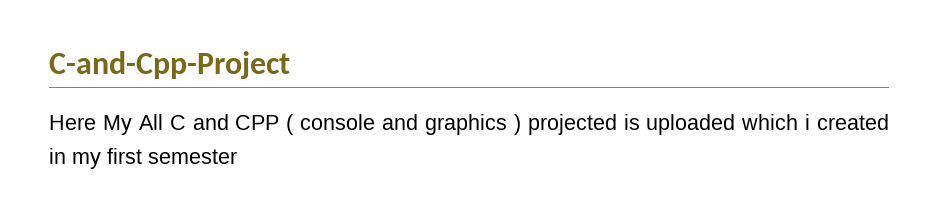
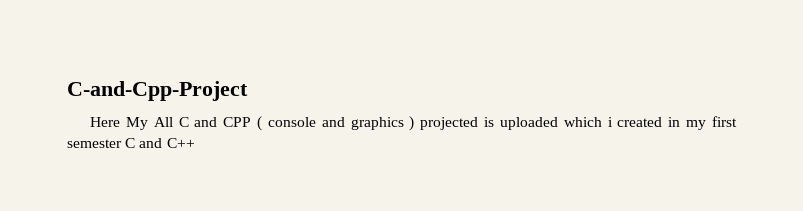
- Here My All C and CPP ( console and graphics ) projected is uploaded which i created in my first semester
+ Here My All C and CPP ( console and graphics ) projected is uploaded which i created in my first semester C and C++

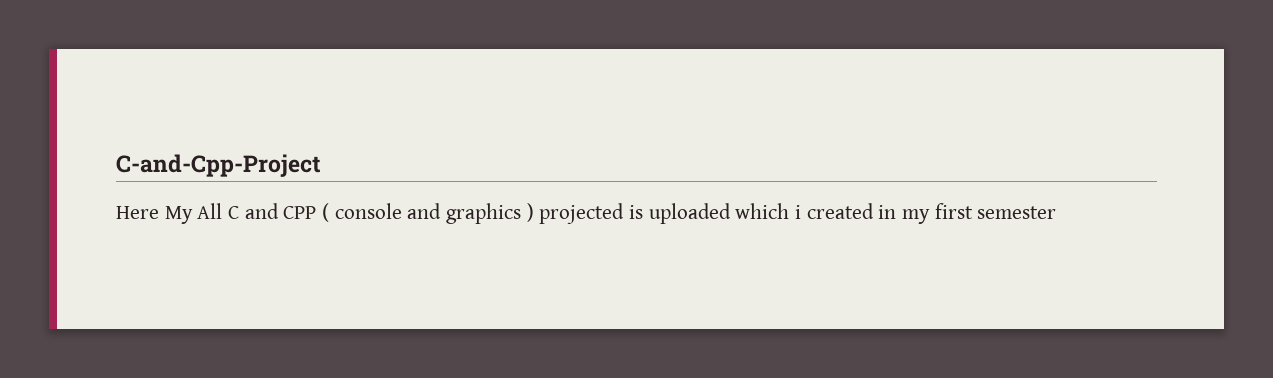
- Here My All C and CPP ( console and graphics ) projected is uploaded which i created in my first semester C and C++
+ Here My All C and CPP ( console and graphics ) projected is uploaded which i created in my first semester

